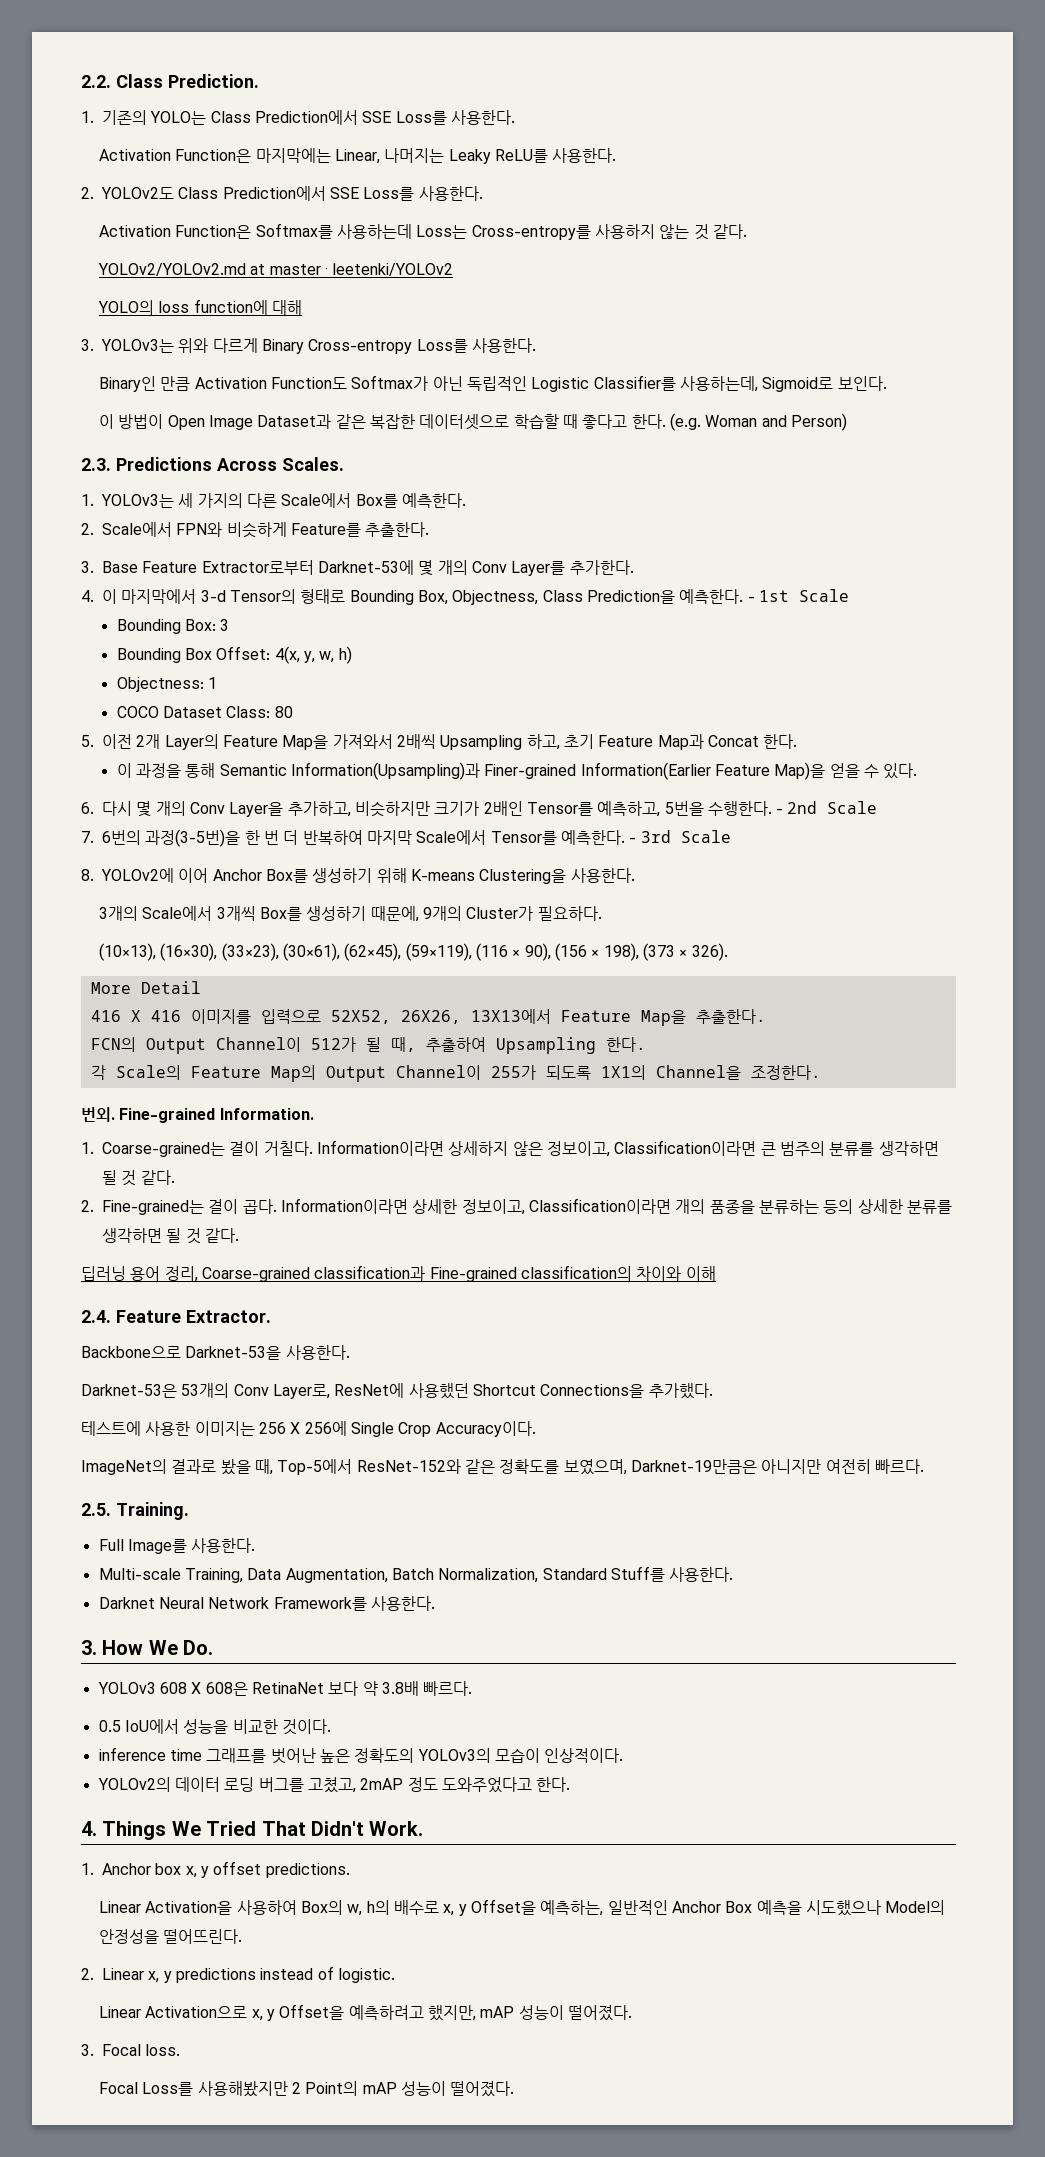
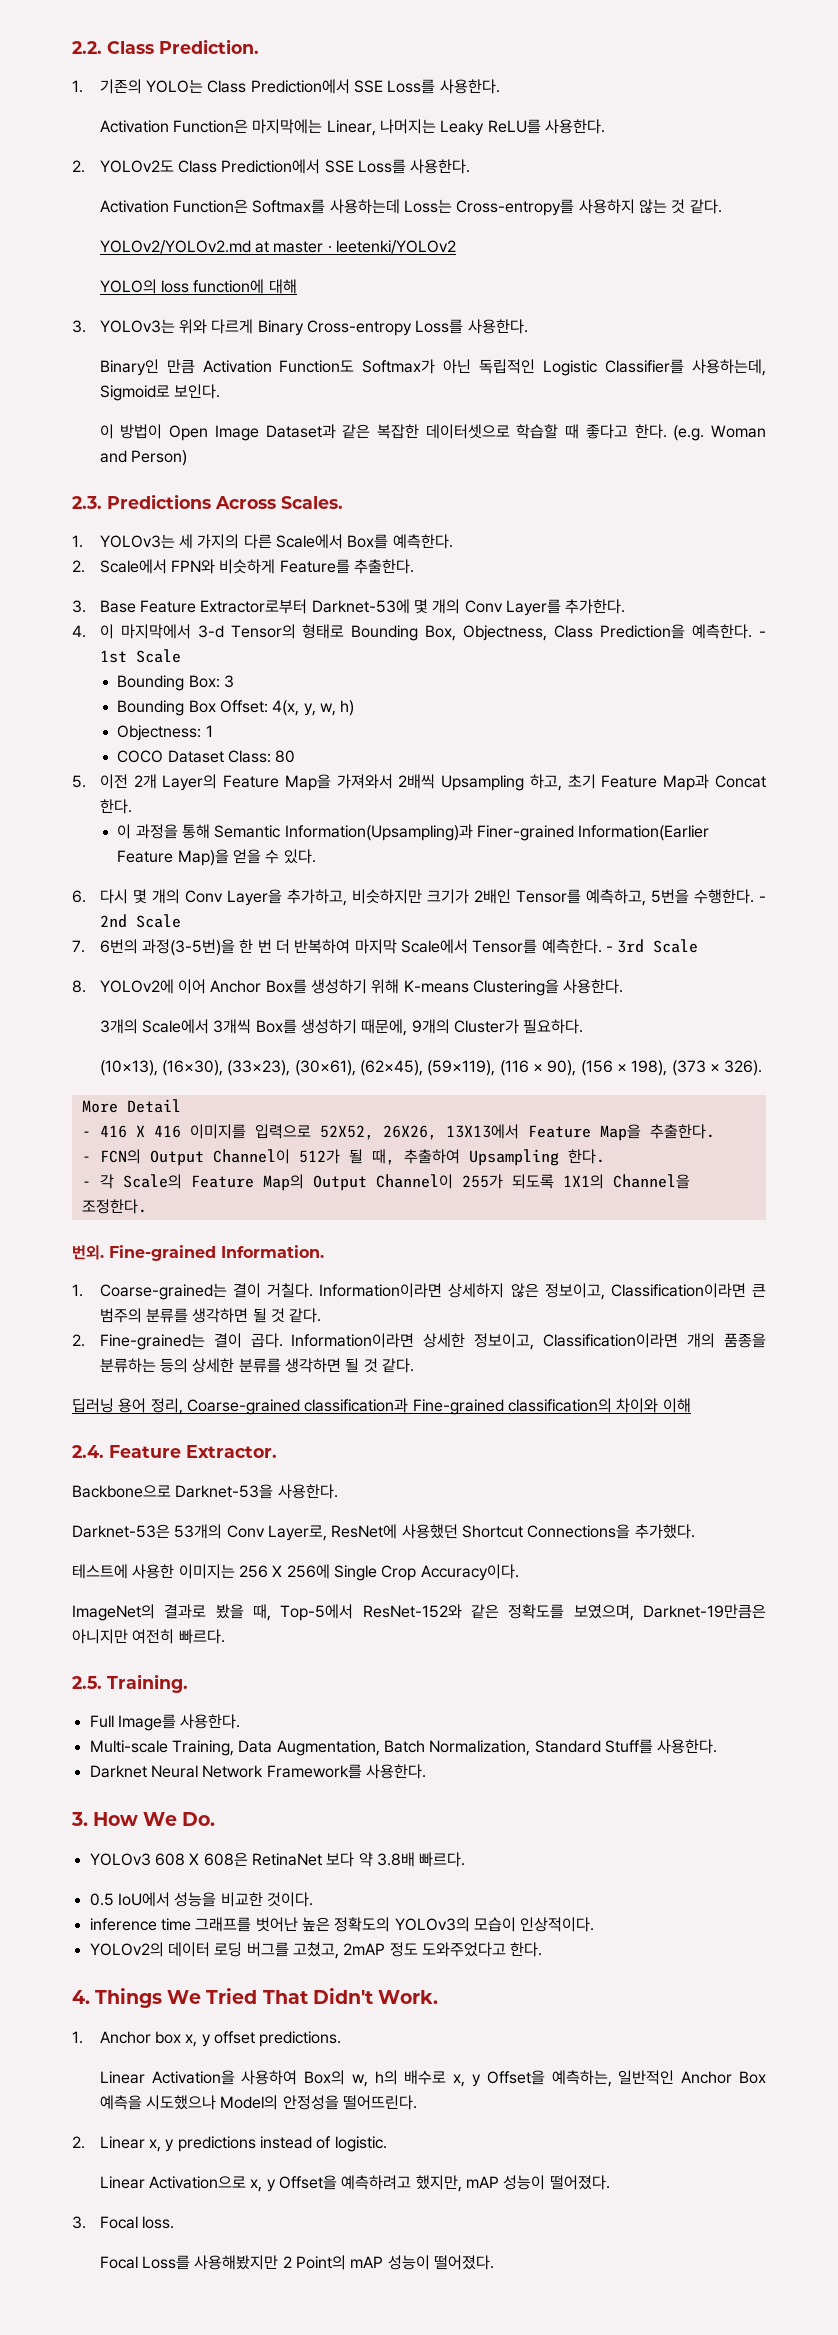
- 416 X 416 이미지를 입력으로 52X52, 26X26, 13X13에서 Feature Map을 추출한다.
+ - 416 X 416 이미지를 입력으로 52X52, 26X26, 13X13에서 Feature Map을 추출한다.
- FCN의 Output Channel이 512가 될 때, 추출하여 Upsampling 한다.
+ - FCN의 Output Channel이 512가 될 때, 추출하여 Upsampling 한다.
- 각 Scale의 Feature Map의 Output Channel이 255가 되도록 1X1의 Channel을 조정한다.
+ - 각 Scale의 Feature Map의 Output Channel이 255가 되도록 1X1의 Channel을 조정한다.

